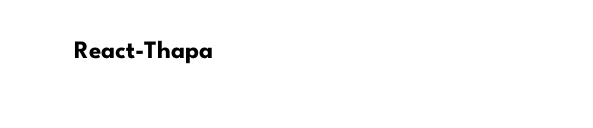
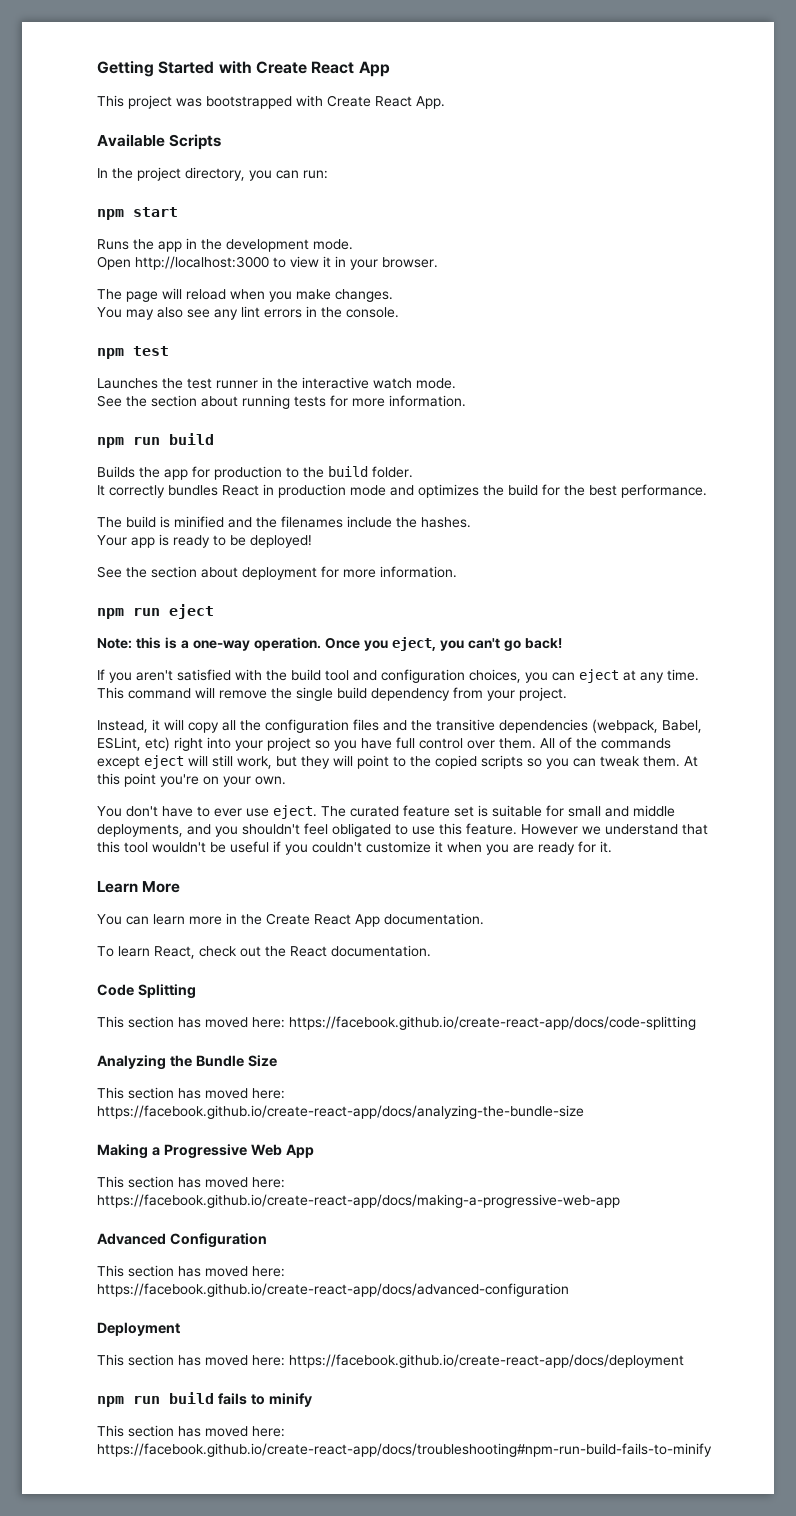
- React-Thapa
+ Getting Started with Create React App
+ This project was bootstrapped with Create React App.
+ Available Scripts
+ In the project directory, you can run:
+ npm start
+ Runs the app in the development mode.
+ Open http://localhost:3000 to view it in your browser.
+ The page will reload when you make changes.
+ You may also see any lint errors in the console.
+ npm test
+ Launches the test runner in the interactive watch mode.
+ See the section about running tests for more information.
+ npm run build
+ Builds the app for production to the build folder.
+ It correctly bundles React in production mode and optimizes the build for the best performance.
+ The build is minified and the filenames include the hashes.
+ Your app is ready to be deployed!
+ See the section about deployment for more information.
+ npm run eject
+ Note: this is a one-way operation. Once you eject, you can't go back!
+ If you aren't satisfied with the build tool and configuration choices, you can eject at any time. This command will remove the single build dependency from your project.
+ Instead, it will copy all the configuration files and the transitive dependencies (webpack, Babel, ESLint, etc) right into your project so you have full control over them. All of the commands except eject will still work, but they will point to the copied scripts so you can tweak them. At this point you're on your own.
+ You don't have to ever use eject. The curated feature set is suitable for small and middle deployments, and you shouldn't feel obligated to use this feature. However we understand that this tool wouldn't be useful if you couldn't customize it when you are ready for it.
+ Learn More
+ You can learn more in the Create React App documentation.
+ To learn React, check out the React documentation.
+ Code Splitting
+ This section has moved here: https://facebook.github.io/create-react-app/docs/code-splitting
+ Analyzing the Bundle Size
+ This section has moved here: https://facebook.github.io/create-react-app/docs/analyzing-the-bundle-size
+ Making a Progressive Web App
+ This section has moved here: https://facebook.github.io/create-react-app/docs/making-a-progressive-web-app
+ Advanced Configuration
+ This section has moved here: https://facebook.github.io/create-react-app/docs/advanced-configuration
+ Deployment
+ This section has moved here: https://facebook.github.io/create-react-app/docs/deployment
+ npm run build fails to minify
+ This section has moved here: https://facebook.github.io/create-react-app/docs/troubleshooting#npm-run-build-fails-to-minify

